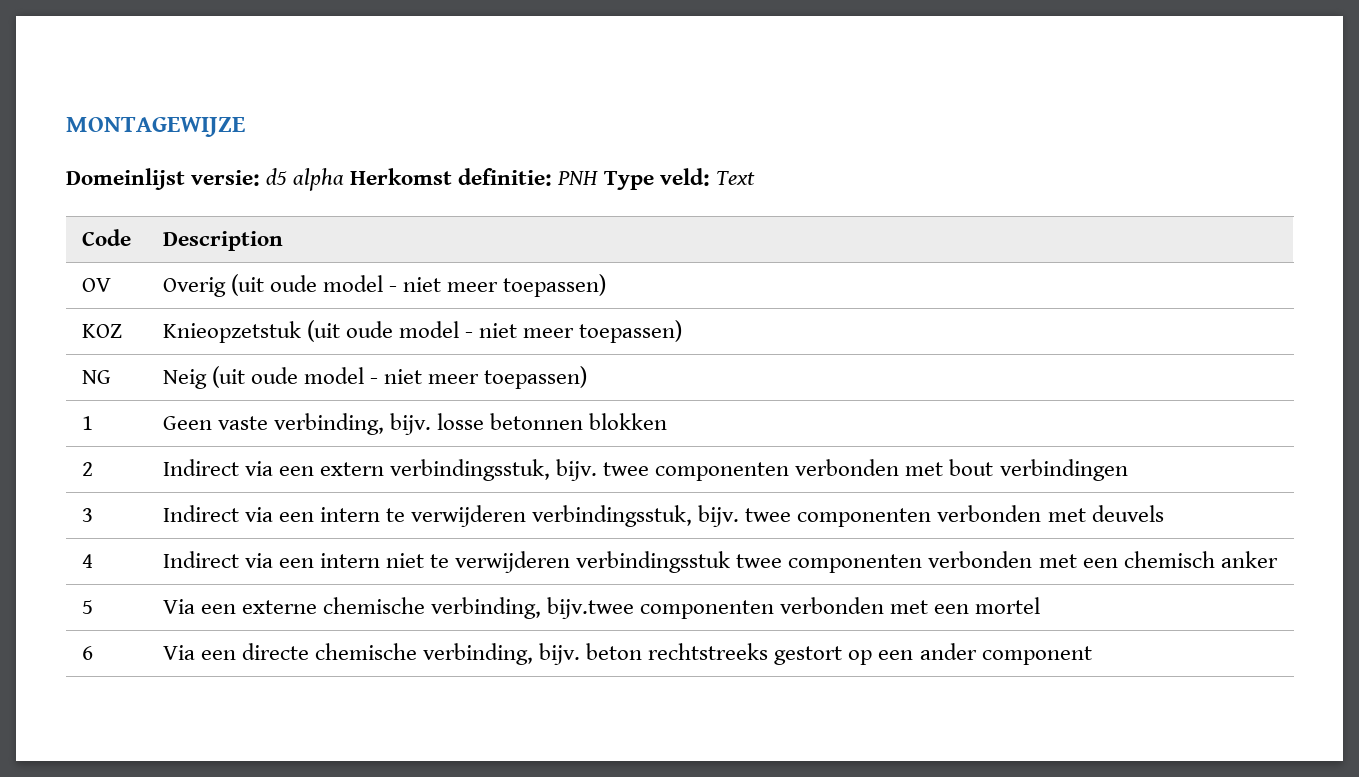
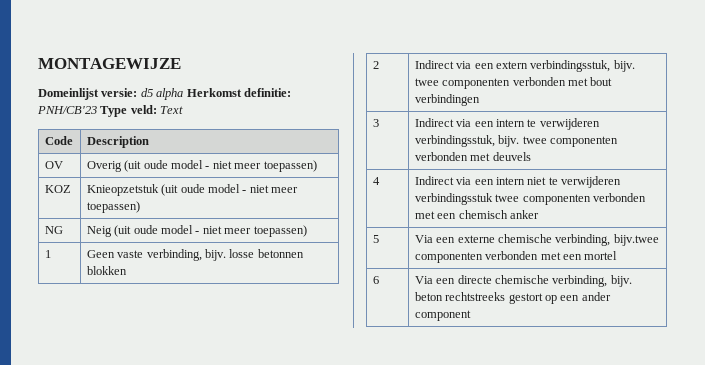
- Domeinlijst versie: d5 alpha Herkomst definitie: PNH Type veld: Text
+ Domeinlijst versie: d5 alpha Herkomst definitie: PNH/CB'23 Type veld: Text

